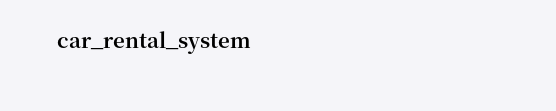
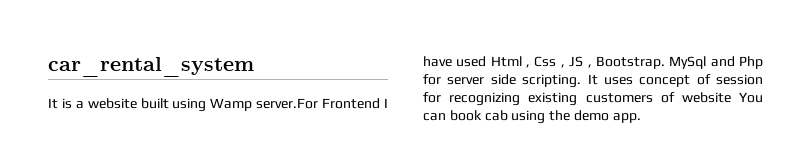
+ It is a website built using Wamp server.For Frontend I have used Html , Css , JS , Bootstrap. MySql and Php for server side scripting. It uses concept of session for recognizing existing customers of website You can book cab using the demo app.

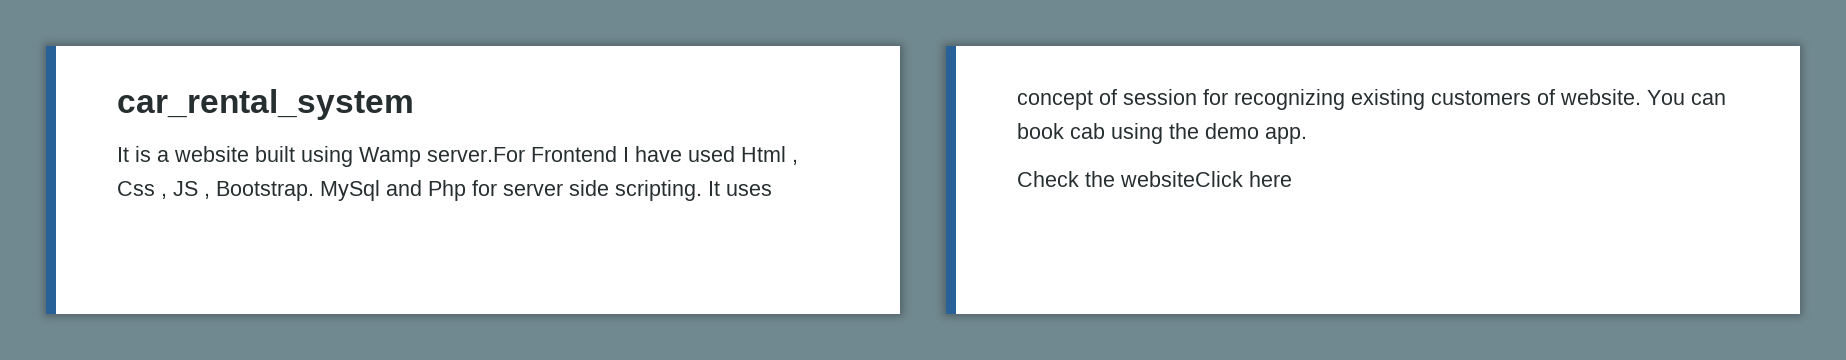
- It uses concept of session for recognizing existing customers of website You can book cab using the demo app.
+ It uses concept of session for recognizing existing customers of website. You can book cab using the demo app.
+ Check the websiteClick here

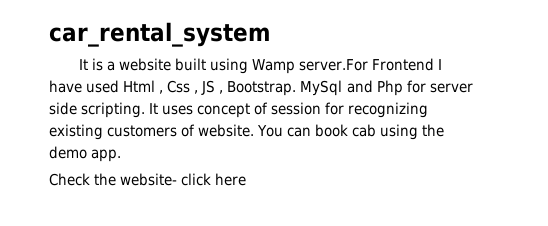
- Check the websiteClick here
+ Check the website- click here

